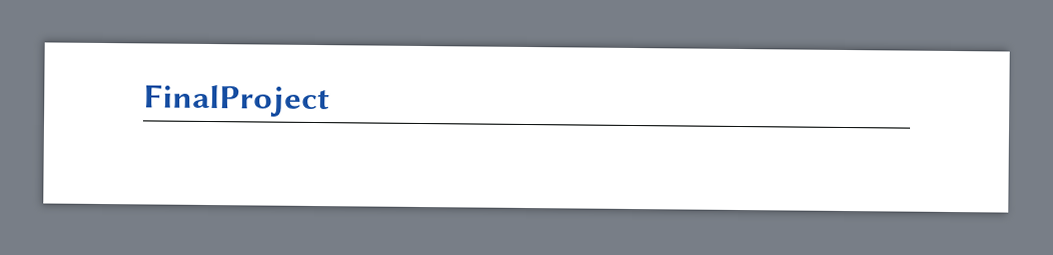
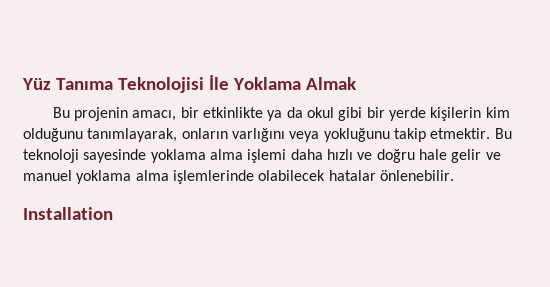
- FinalProject
+ Yüz Tanıma Teknolojisi İle Yoklama Almak
+ Bu projenin amacı, bir etkinlikte ya da okul gibi bir yerde kişilerin kim olduğunu tanımlayarak, onların varlığını veya yokluğunu takip etmektir. Bu teknoloji sayesinde yoklama alma işlemi daha hızlı ve doğru hale gelir ve manuel yoklama alma işlemlerinde olabilecek hatalar önlenebilir.
+ Installation

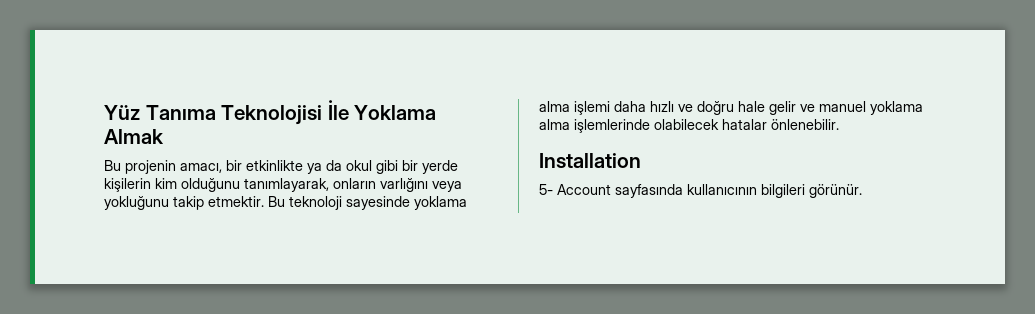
+ 5- Account sayfasında kullanıcının bilgileri görünür.

